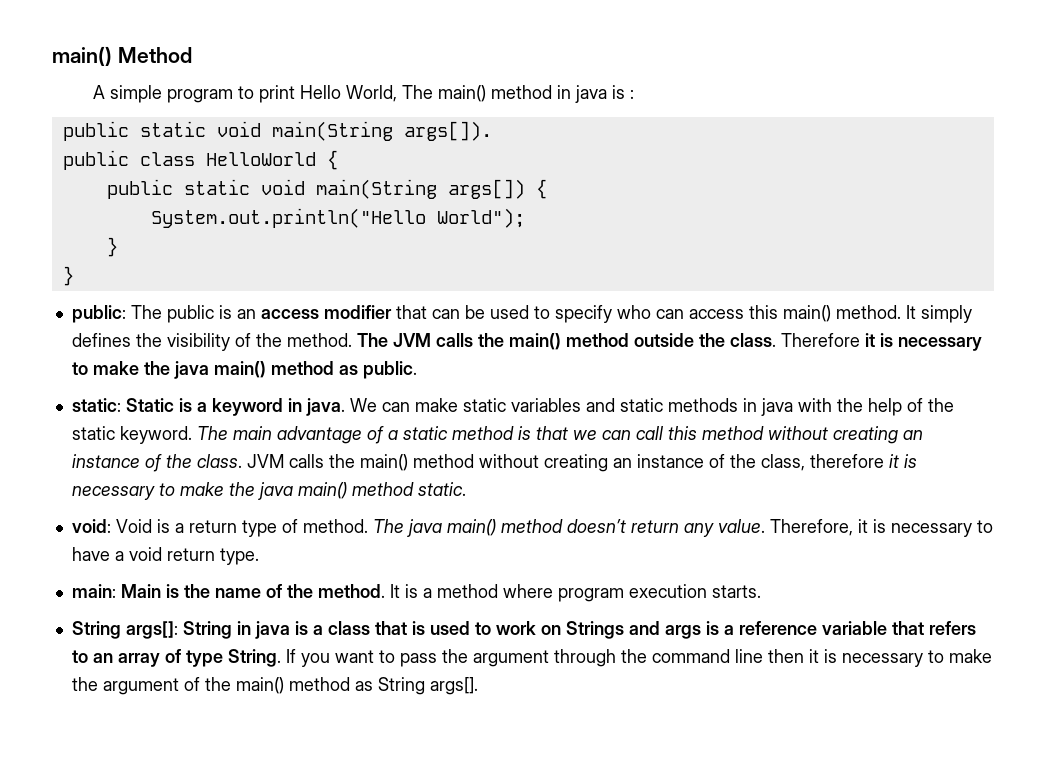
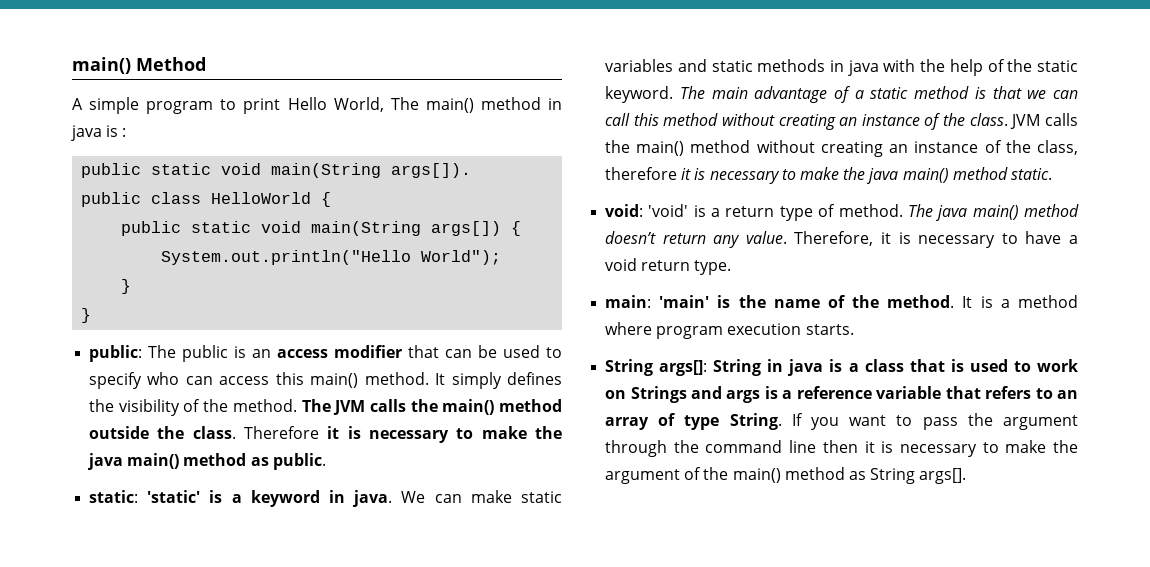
- static: Static is a keyword in java.
+ static: 'static' is a keyword in java.
- void: Void is a return type of method.
+ void: 'void' is a return type of method.
- main: Main is the name of the method.
+ main: 'main' is the name of the method.

